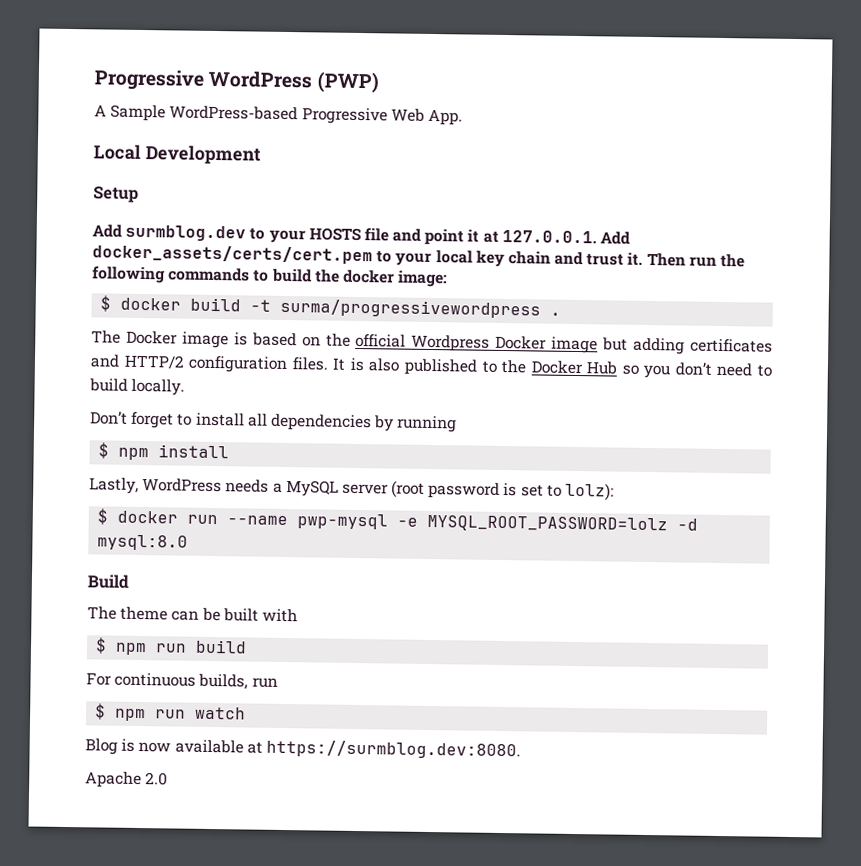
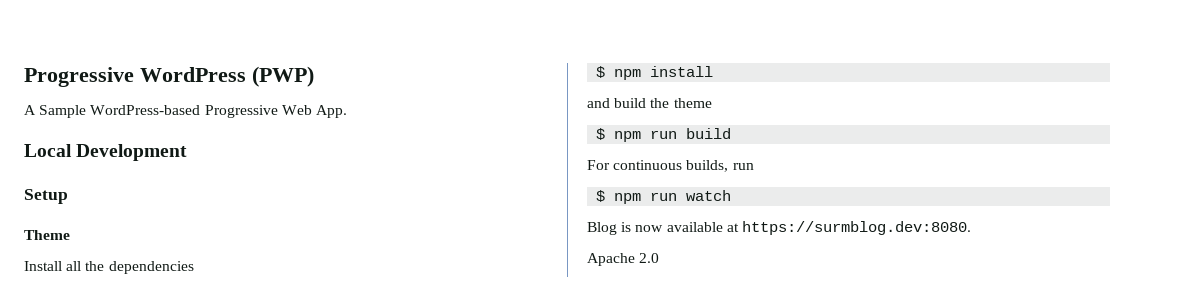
- Add surmblog.dev to your HOSTS file and point it at 127.0.0.1. Add docker_assets/certs/cert.pem to your local key chain and trust it. Then run the following commands to build the docker image:
- $ docker build -t surma/progressivewordpress .
- The Docker image is based on the official Wordpress Docker image but adding certificates and HTTP/2 configuration files. It is also published to the Docker Hub so you don’t need to build locally.
- Don’t forget to install all dependencies by running
+ Theme
+ Install all the dependencies
- Lastly, WordPress needs a MySQL server (root password is set to lolz):
- $ docker run --name pwp-mysql -e MYSQL_ROOT_PASSWORD=lolz -d mysql:8.0
- Build
- The theme can be built with
+ and build the theme

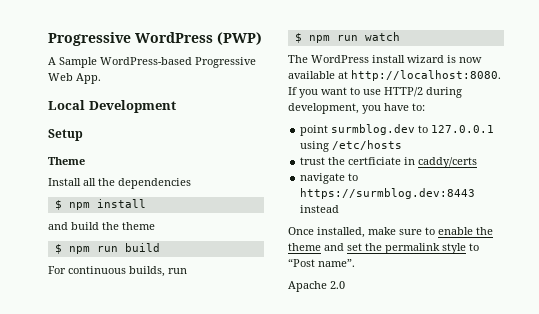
- Blog is now available at https://surmblog.dev:8080.
+ The WordPress install wizard is now available at http://localhost:8080. If you want to use HTTP/2 during development, you have to:
+ point surmblog.dev to 127.0.0.1 using /etc/hosts
+ trust the certficiate in caddy/certs
+ navigate to https://surmblog.dev:8443 instead
+ Once installed, make sure to enable the theme and set the permalink style to “Post name”.

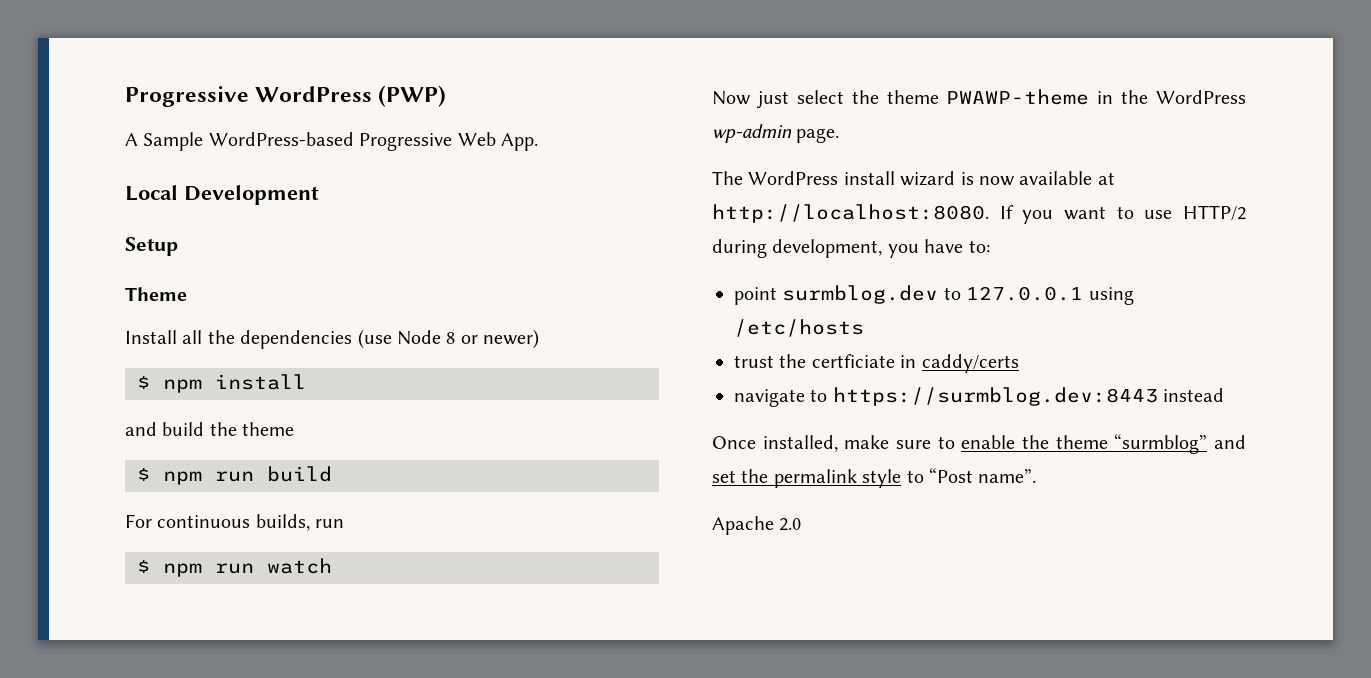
- Install all the dependencies
+ Install all the dependencies (use Node 8 or newer)
+ Now just select the theme PWAWP-theme in the WordPress wp-admin page.
- Once installed, make sure to enable the theme and set the permalink style to “Post name”.
+ Once installed, make sure to enable the theme “surmblog” and set the permalink style to “Post name”.

